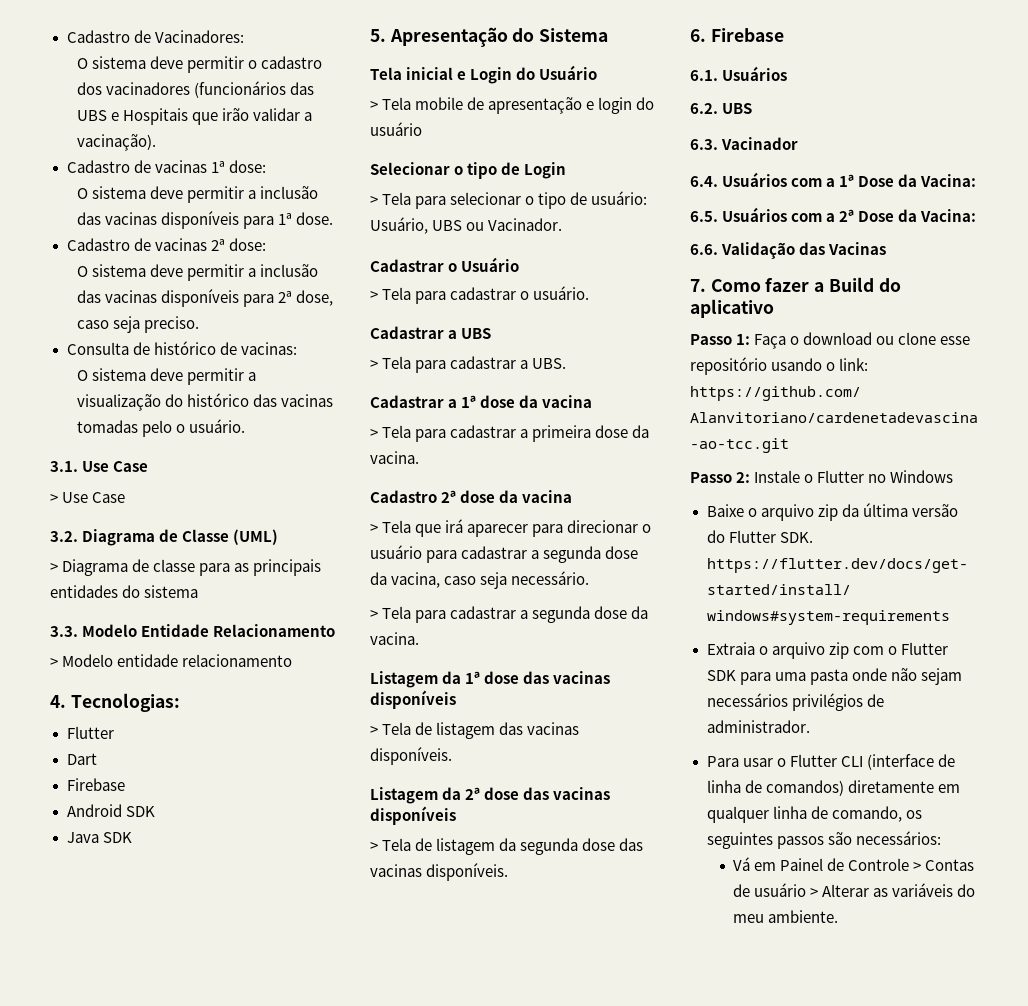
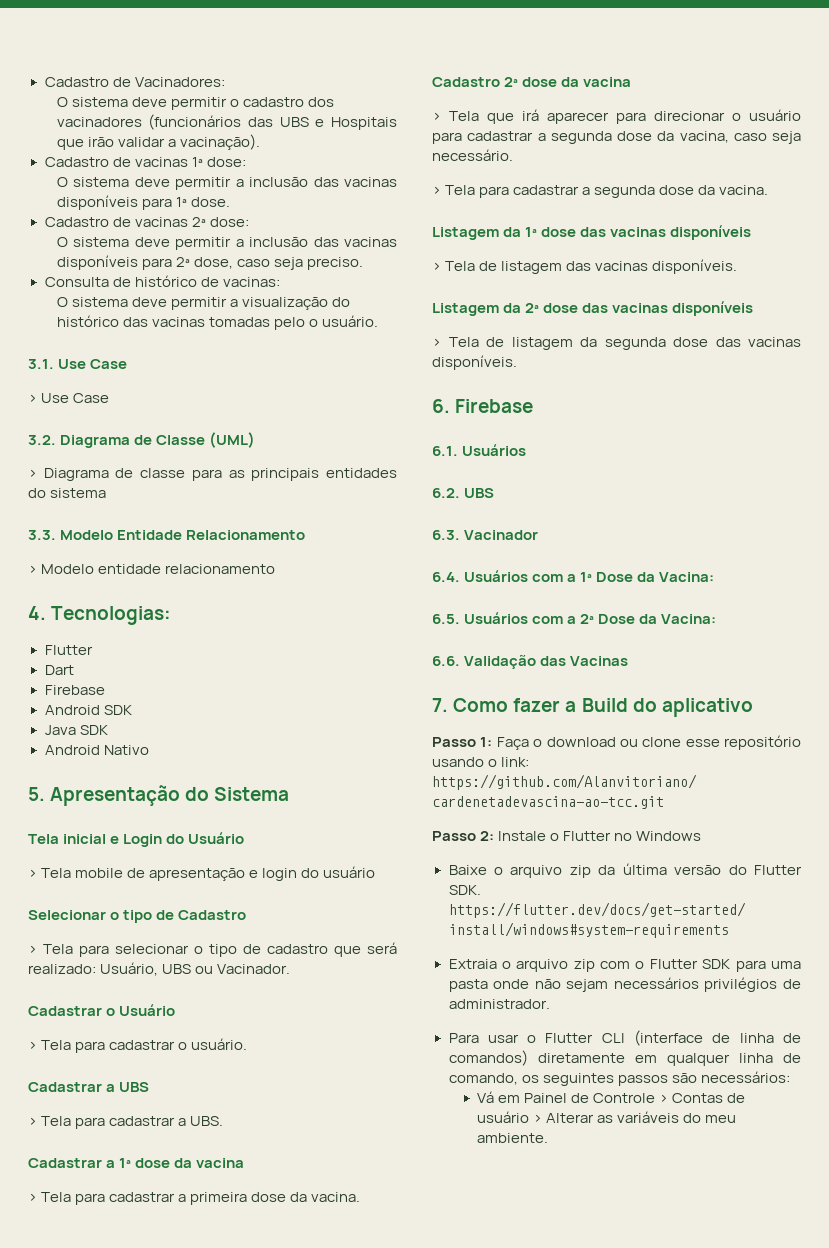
+ Android Nativo
- Selecionar o tipo de Login
+ Selecionar o tipo de Cadastro
- > Tela para selecionar o tipo de usuário: Usuário, UBS ou Vacinador.
+ > Tela para selecionar o tipo de cadastro que será realizado: Usuário, UBS ou Vacinador.

